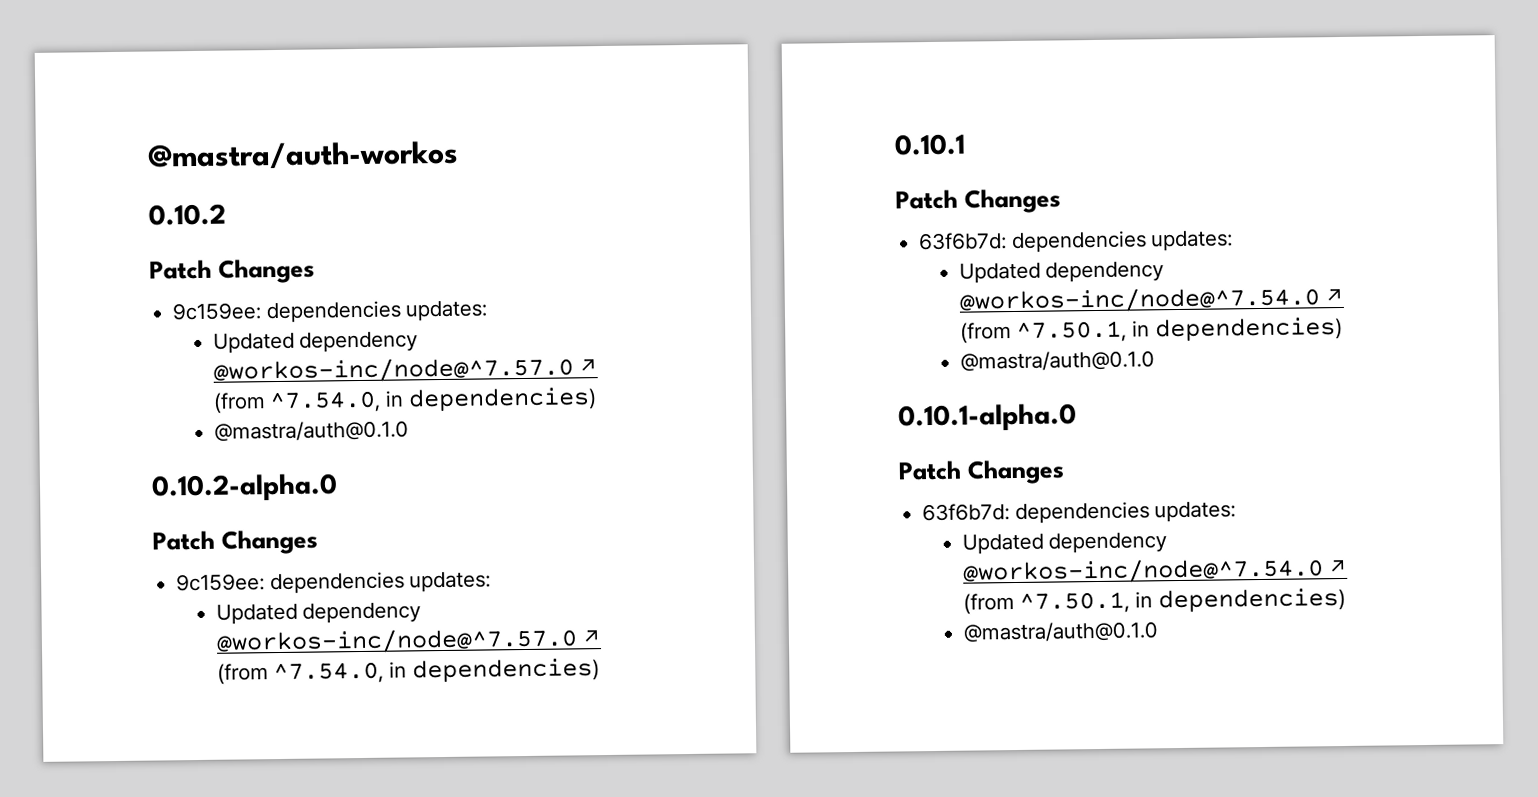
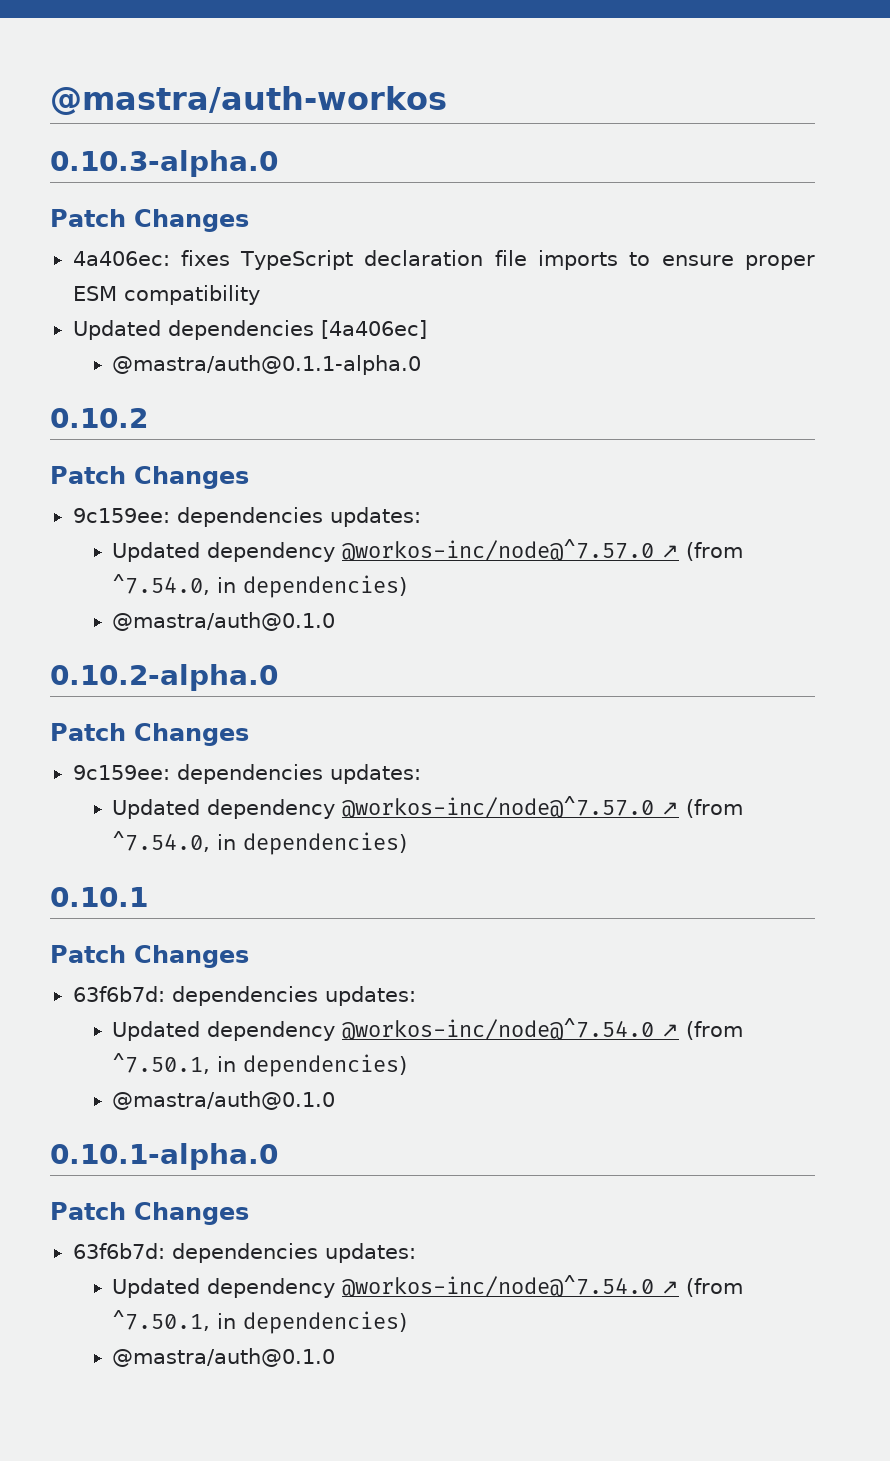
+ 0.10.3-alpha.0
+ Patch Changes
+ 4a406ec: fixes TypeScript declaration file imports to ensure proper ESM compatibility
+ Updated dependencies [4a406ec]
+ @mastra/auth@0.1.1-alpha.0

